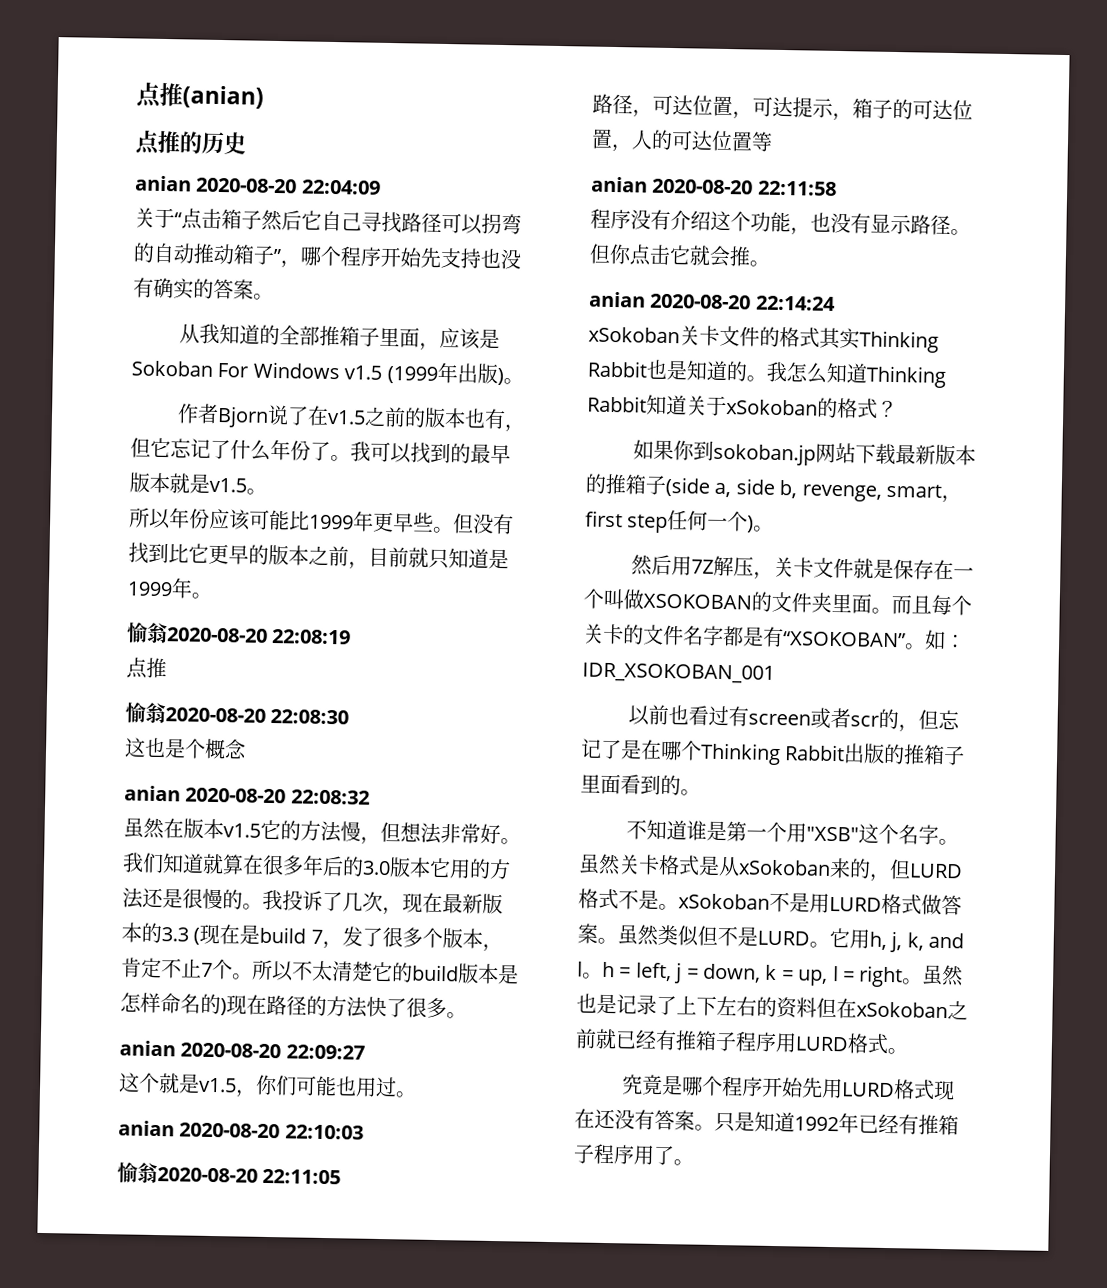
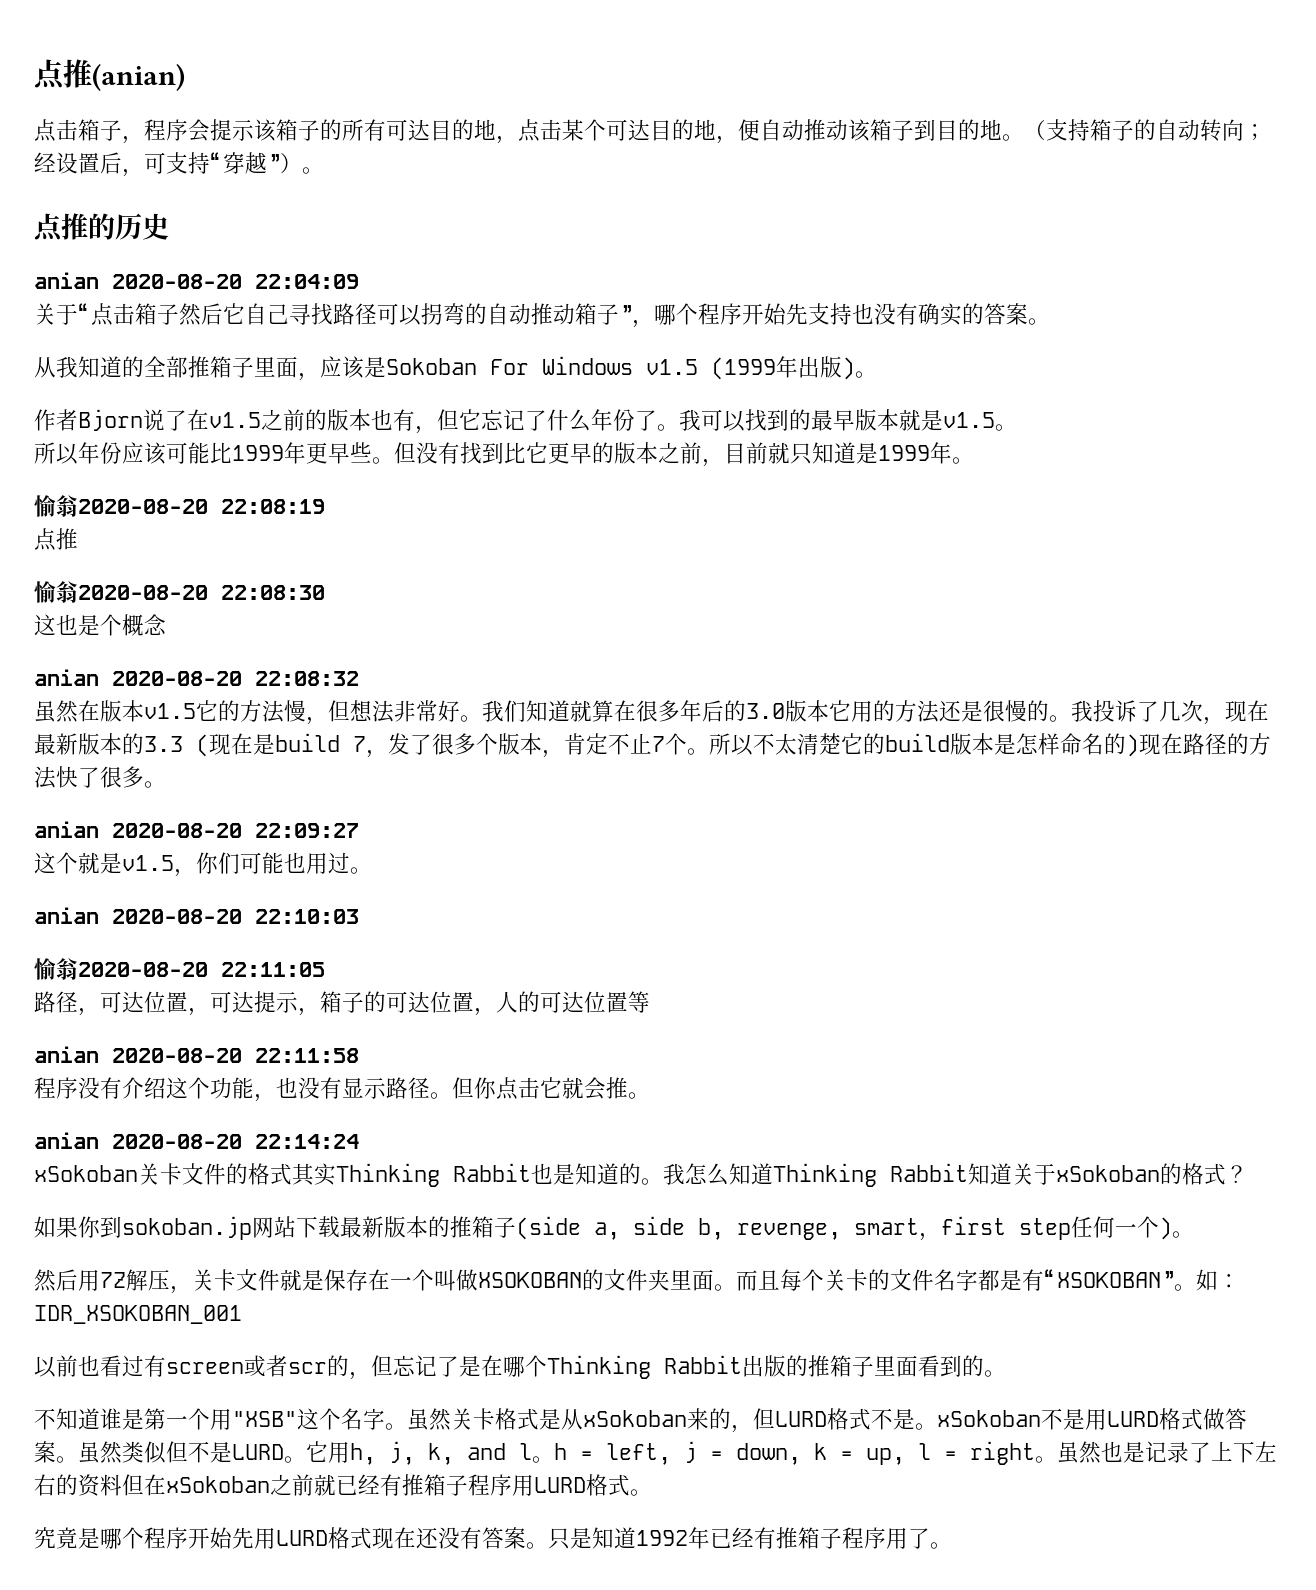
+ 点击箱子，程序会提示该箱子的所有可达目的地，点击某个可达目的地，便自动推动该箱子到目的地。（支持箱子的自动转向；经设置后，可支持“穿越”）。

